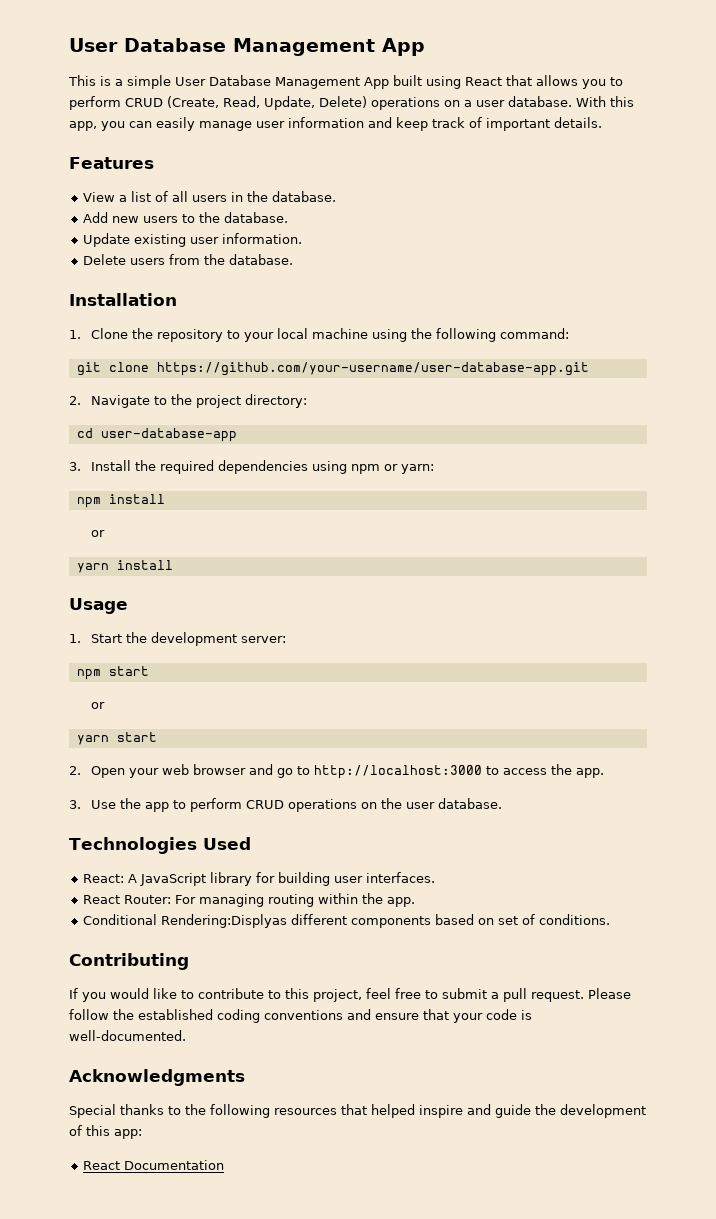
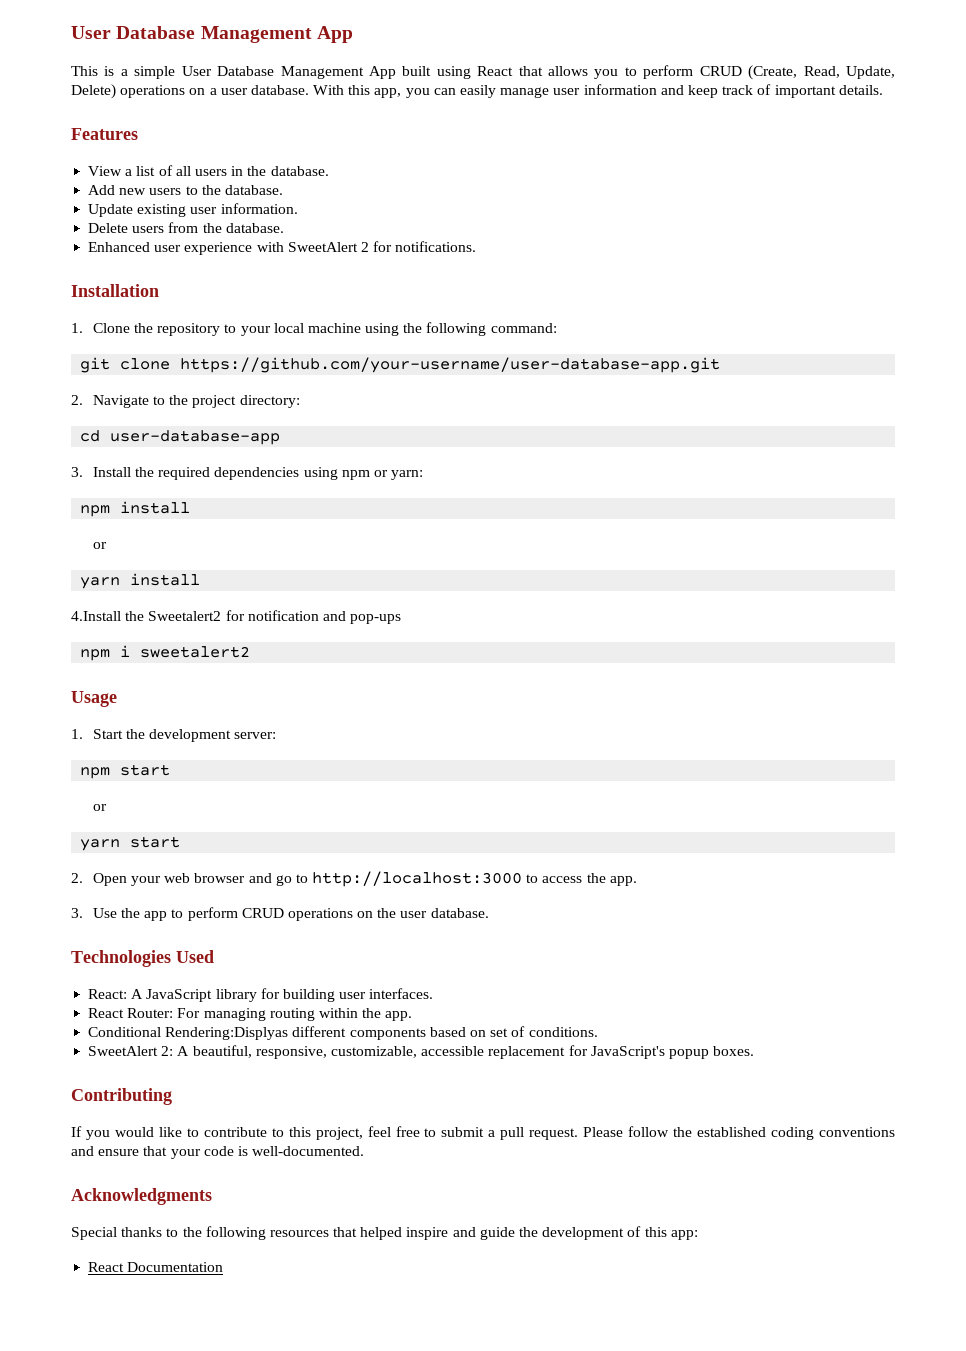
+ Enhanced user experience with SweetAlert 2 for notifications.
+ 4.Install the Sweetalert2 for notification and pop-ups
+ npm i sweetalert2
+ SweetAlert 2: A beautiful, responsive, customizable, accessible replacement for JavaScript's popup boxes.

